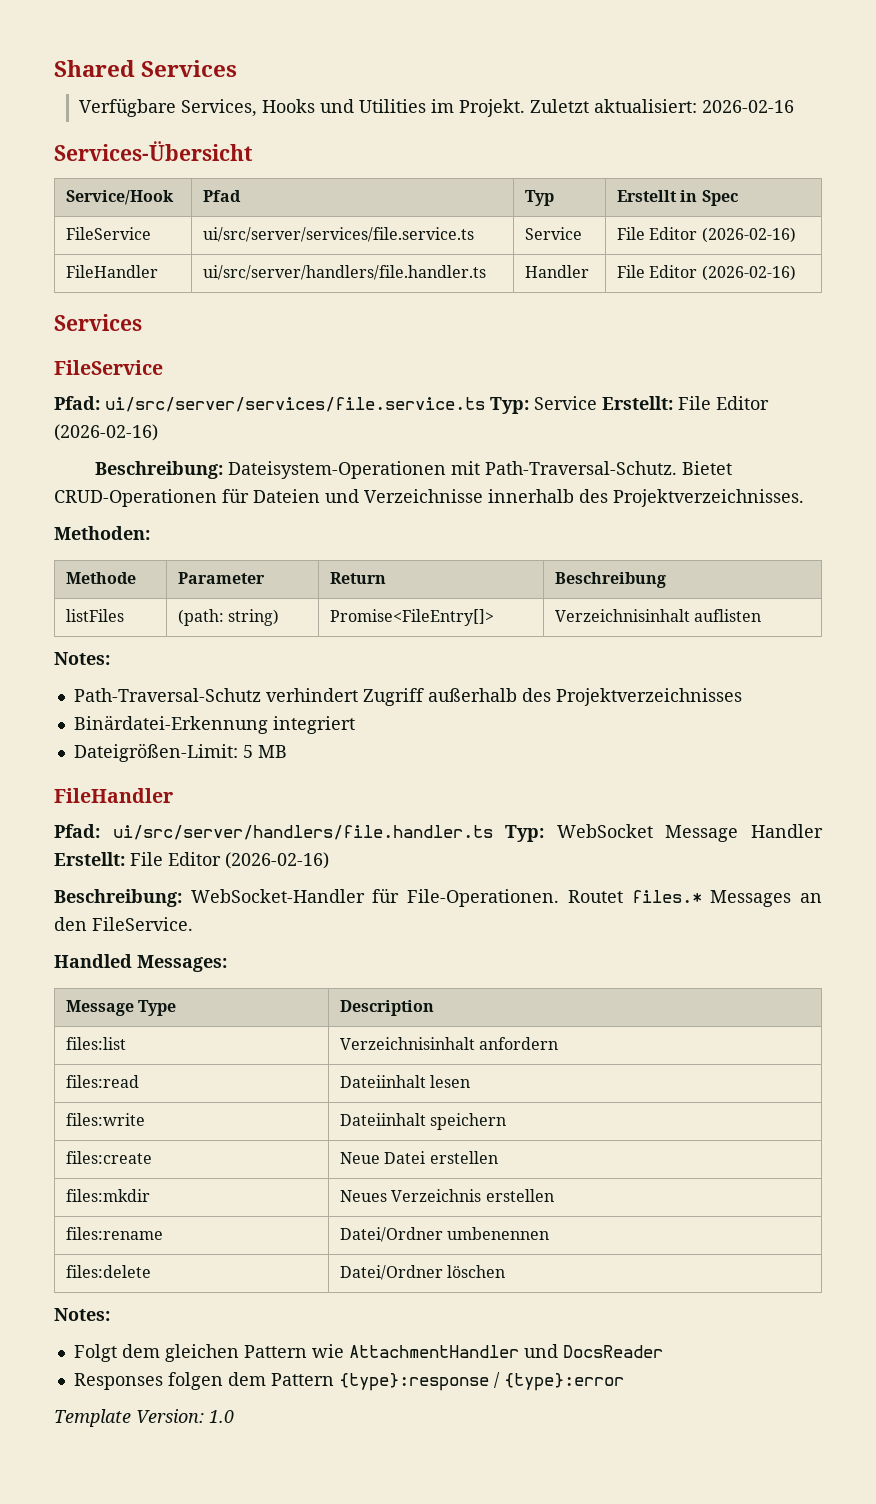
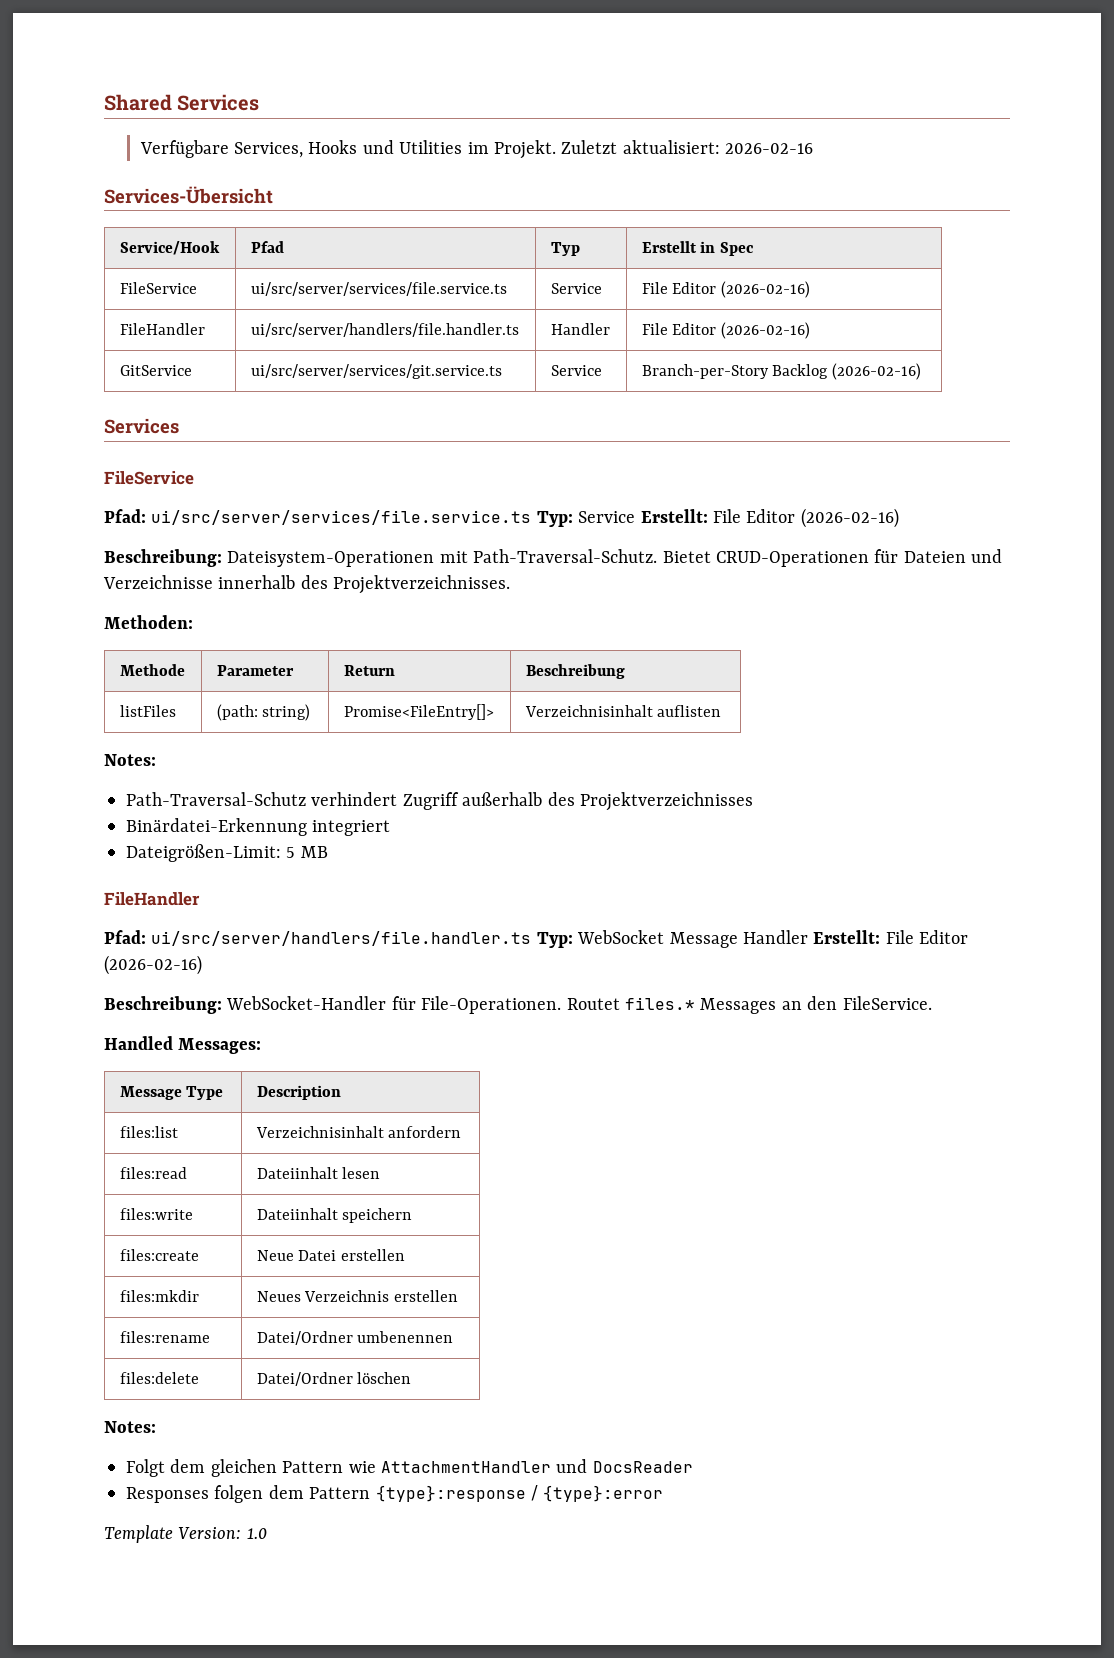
+ GitService | ui/src/server/services/git.service.ts | Service | Branch-per-Story Backlog (2026-02-16)

